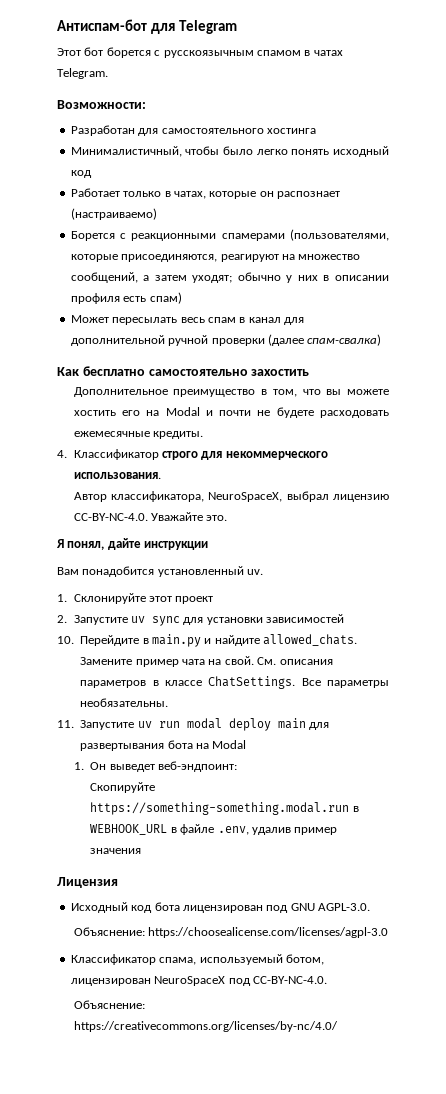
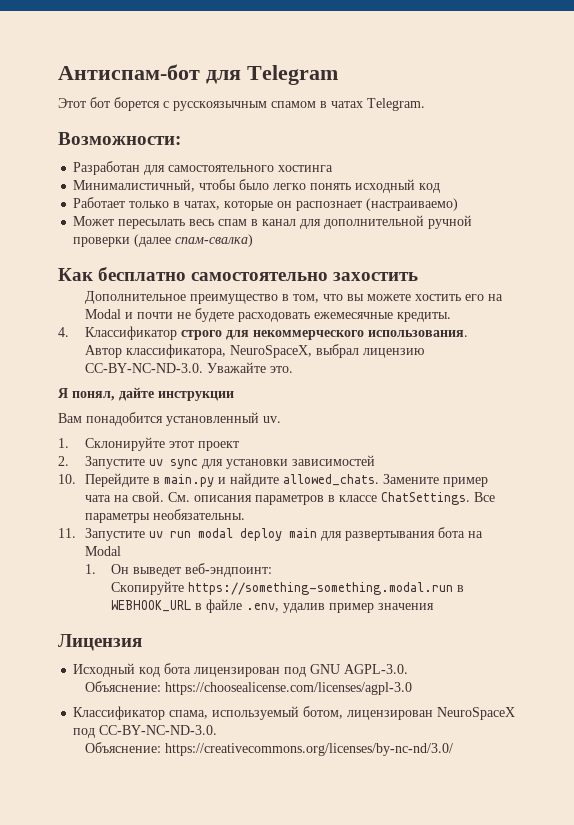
- Борется с реакционными спамерами (пользователями, которые присоединяются, реагируют на множество сообщений, а затем уходят; обычно у них в описании профиля есть спам)
- Автор классификатора, NeuroSpaceX, выбрал лицензию CC-BY-NC-4.0. Уважайте это.
+ Автор классификатора, NeuroSpaceX, выбрал лицензию CC-BY-NC-ND-3.0. Уважайте это.
- Классификатор спама, используемый ботом, лицензирован NeuroSpaceX под CC-BY-NC-4.0.
- Объяснение: https://creativecommons.org/licenses/by-nc/4.0/
+ Классификатор спама, используемый ботом, лицензирован NeuroSpaceX под CC-BY-NC-ND-3.0.
+ Объяснение: https://creativecommons.org/licenses/by-nc-nd/3.0/

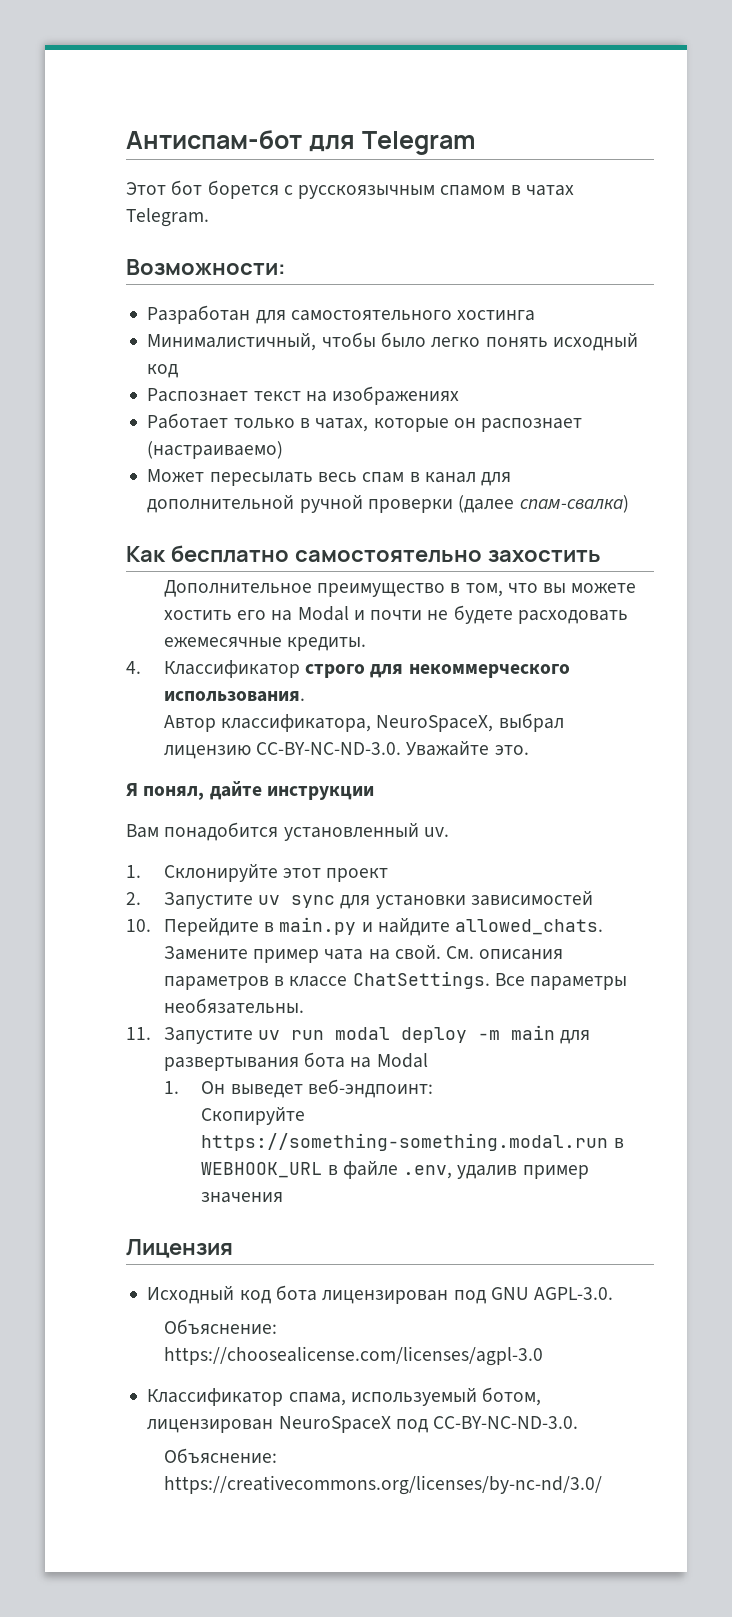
+ Распознает текст на изображениях
- 11. Запустите uv run modal deploy main для развертывания бота на Modal
+ 11. Запустите uv run modal deploy -m main для развертывания бота на Modal

